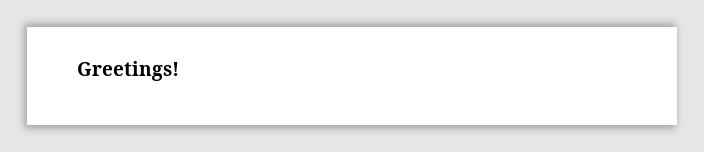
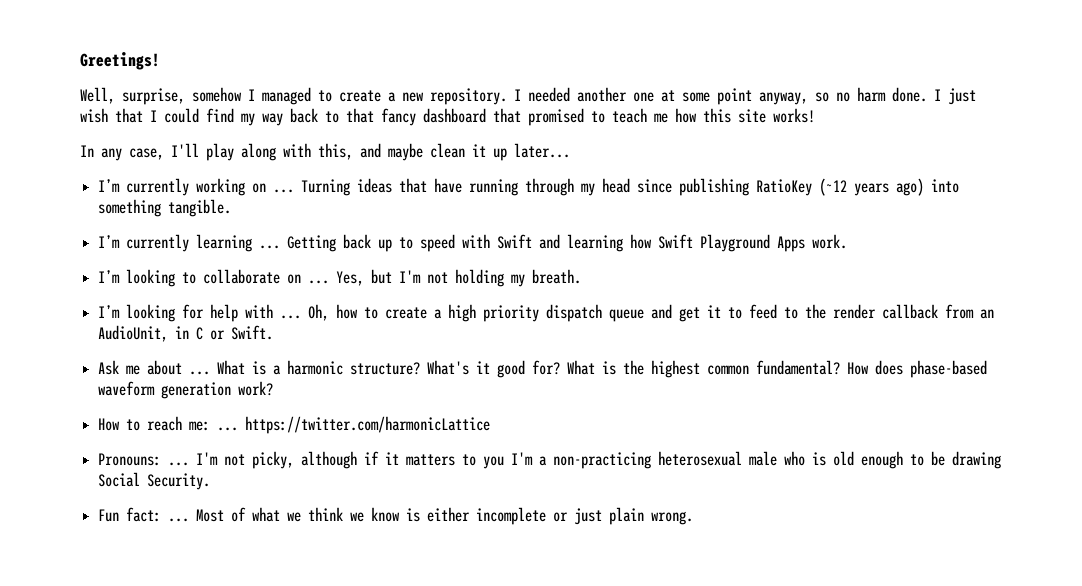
+ Well, surprise, somehow I managed to create a new repository. I needed another one at some point anyway, so no harm done. I just wish that I could find my way back to that fancy dashboard that promised to teach me how this site works!
+ In any case, I'll play along with this, and maybe clean it up later...
+ I’m currently working on ... Turning ideas that have running through my head since publishing RatioKey (~12 years ago) into something tangible.
+ I’m currently learning ... Getting back up to speed with Swift and learning how Swift Playground Apps work.
+ I’m looking to collaborate on ... Yes, but I'm not holding my breath.
+ I’m looking for help with ... Oh, how to create a high priority dispatch queue and get it to feed to the render callback from an AudioUnit, in C or Swift.
+ Ask me about ... What is a harmonic structure? What's it good for? What is the highest common fundamental? How does phase-based waveform generation work?
+ How to reach me: ... https://twitter.com/harmonicLattice
+ Pronouns: ... I'm not picky, although if it matters to you I'm a non-practicing heterosexual male who is old enough to be drawing Social Security.
+ Fun fact: ... Most of what we think we know is either incomplete or just plain wrong.

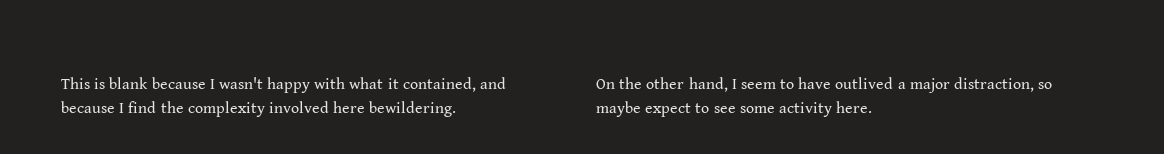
- Greetings!
- Well, surprise, somehow I managed to create a new repository. I needed another one at some point anyway, so no harm done. I just wish that I could find my way back to that fancy dashboard that promised to teach me how this site works!
- In any case, I'll play along with this, and maybe clean it up later...
- I’m currently working on ... Turning ideas that have running through my head since publishing RatioKey (~12 years ago) into something tangible.
- I’m currently learning ... Getting back up to speed with Swift and learning how Swift Playground Apps work.
- I’m looking to collaborate on ... Yes, but I'm not holding my breath.
- I’m looking for help with ... Oh, how to create a high priority dispatch queue and get it to feed to the render callback from an AudioUnit, in C or Swift.
- Ask me about ... What is a harmonic structure? What's it good for? What is the highest common fundamental? How does phase-based waveform generation work?
- How to reach me: ... https://twitter.com/harmonicLattice
- Pronouns: ... I'm not picky, although if it matters to you I'm a non-practicing heterosexual male who is old enough to be drawing Social Security.
- Fun fact: ... Most of what we think we know is either incomplete or just plain wrong.
+ This is blank because I wasn't happy with what it contained, and because I find the complexity involved here bewildering.
+ On the other hand, I seem to have outlived a major distraction, so maybe expect to see some activity here.

